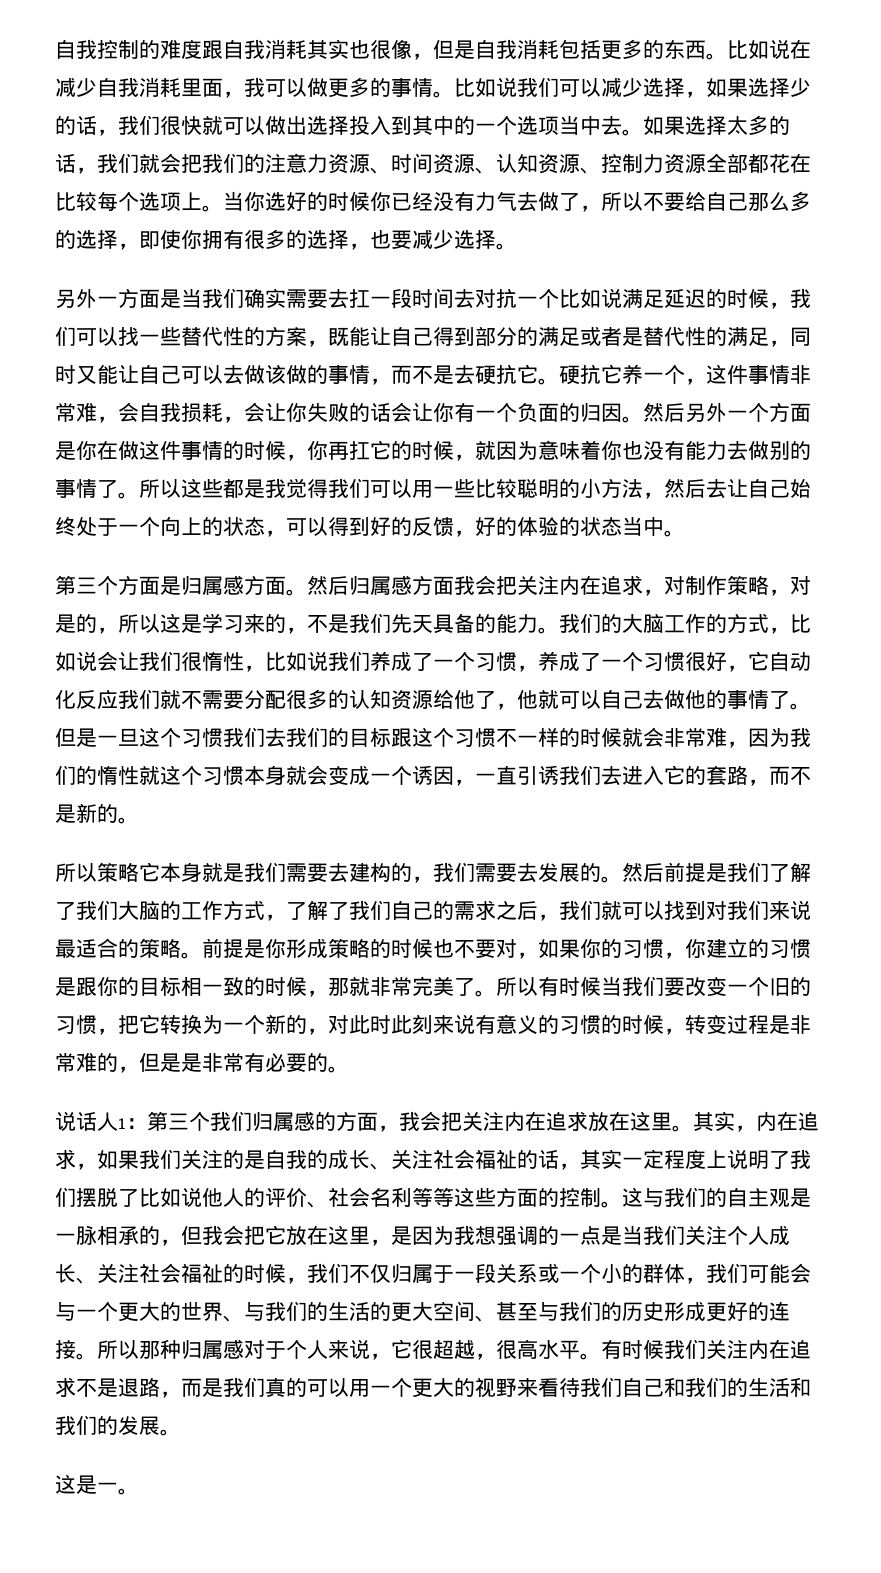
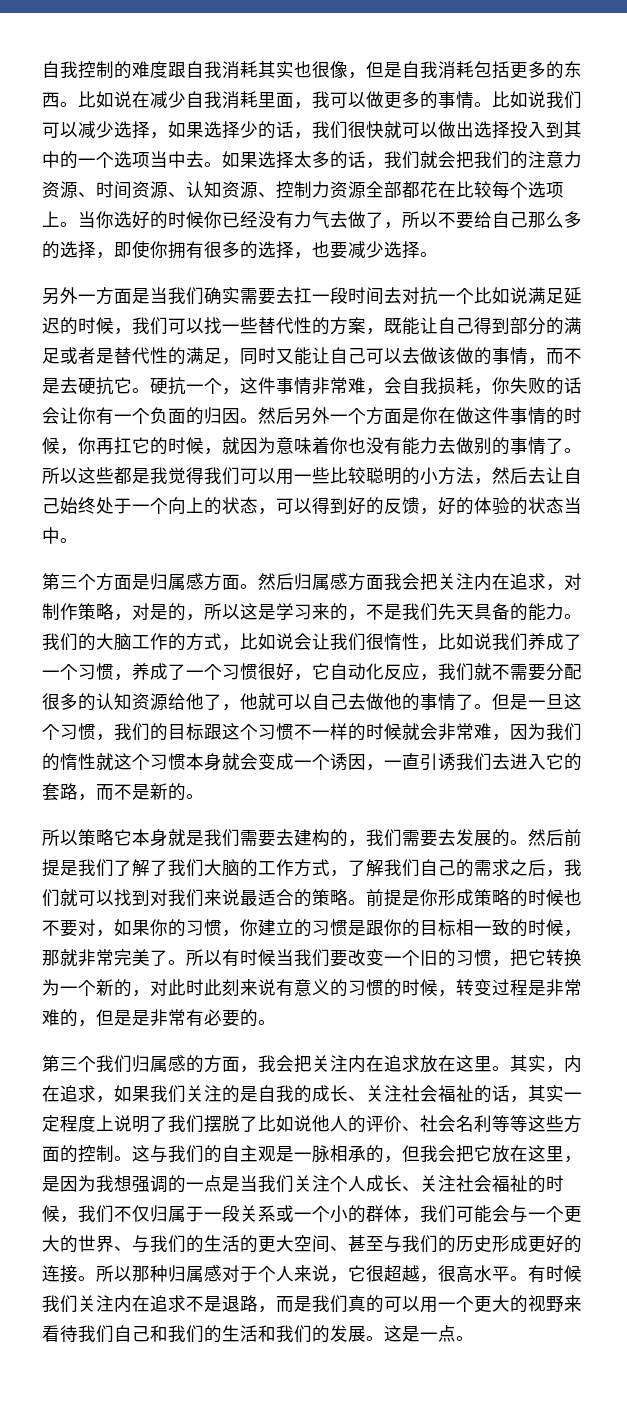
- 硬抗它养一个，这件事情非常难，会自我损耗，会让你失败的话会让你有一个负面的归因。
+ 硬抗一个，这件事情非常难，会自我损耗，你失败的话会让你有一个负面的归因。
- 我们的大脑工作的方式，比如说会让我们很惰性，比如说我们养成了一个习惯，养成了一个习惯很好，它自动化反应我们就不需要分配很多的认知资源给他了，他就可以自己去做他的事情了。
+ 我们的大脑工作的方式，比如说会让我们很惰性，比如说我们养成了一个习惯，养成了一个习惯很好，它自动化反应，我们就不需要分配很多的认知资源给他了，他就可以自己去做他的事情了。
- 但是一旦这个习惯我们去我们的目标跟这个习惯不一样的时候就会非常难，因为我们的惰性就这个习惯本身就会变成一个诱因，一直引诱我们去进入它的套路，而不是新的。
+ 但是一旦这个习惯，我们的目标跟这个习惯不一样的时候就会非常难，因为我们的惰性就这个习惯本身就会变成一个诱因，一直引诱我们去进入它的套路，而不是新的。
- 然后前提是我们了解了我们大脑的工作方式，了解了我们自己的需求之后，我们就可以找到对我们来说最适合的策略。
+ 然后前提是我们了解了我们大脑的工作方式，了解我们自己的需求之后，我们就可以找到对我们来说最适合的策略。
- 说话人1：第三个我们归属感的方面，我会把关注内在追求放在这里。
+ 第三个我们归属感的方面，我会把关注内在追求放在这里。
- 有时候我们关注内在追求不是退路，而是我们真的可以用一个更大的视野来看待我们自己和我们的生活和我们的发展。
- 这是一。
+ 有时候我们关注内在追求不是退路，而是我们真的可以用一个更大的视野来看待我们自己和我们的生活和我们的发展。这是一点。

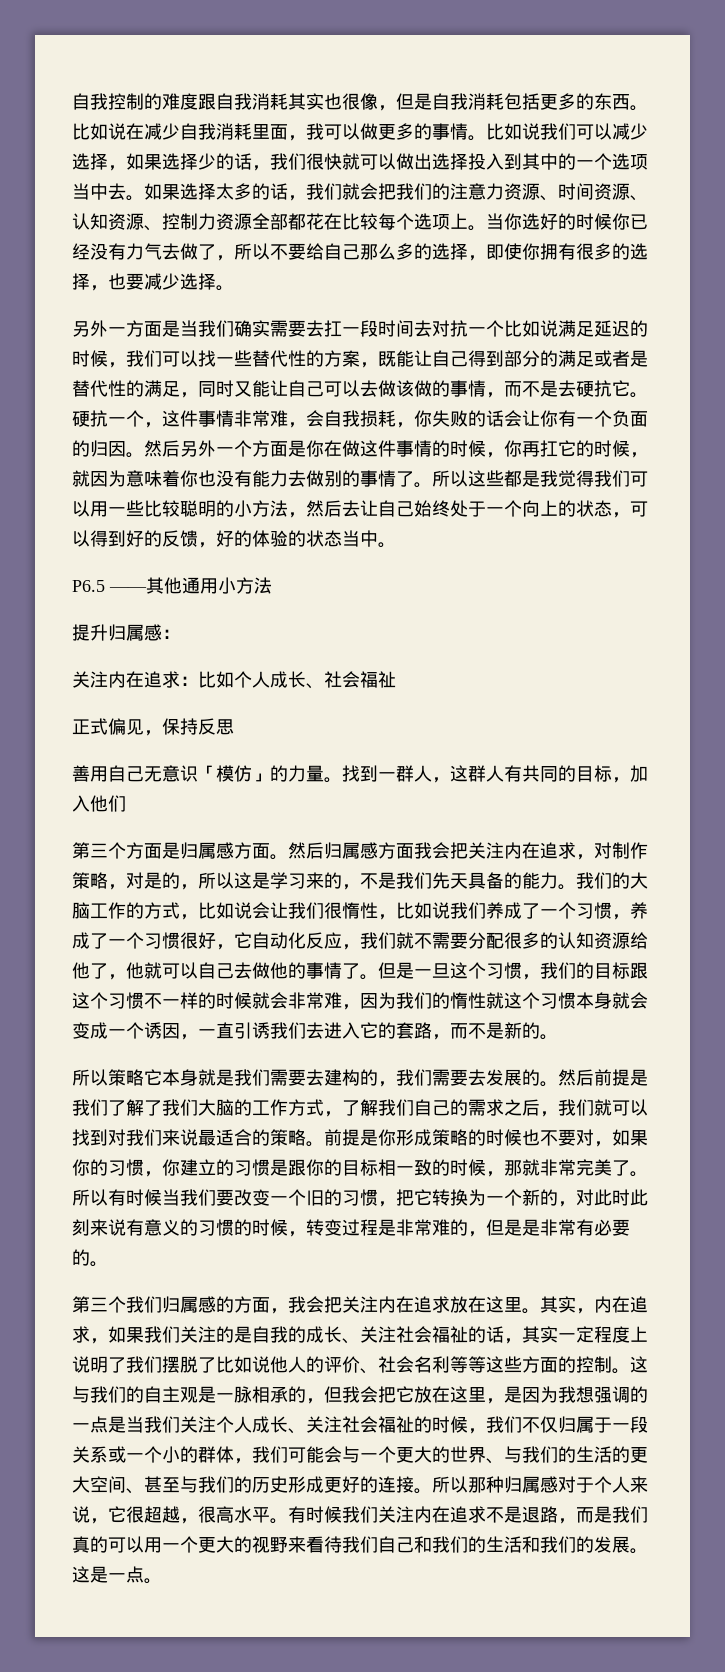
+ P6.5 ——其他通用小方法
+ 提升归属感：
+ 关注内在追求：比如个人成长、社会福祉
+ 正式偏见，保持反思
+ 善用自己无意识「模仿」的力量。找到一群人，这群人有共同的目标，加入他们

